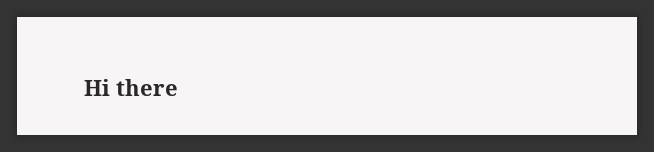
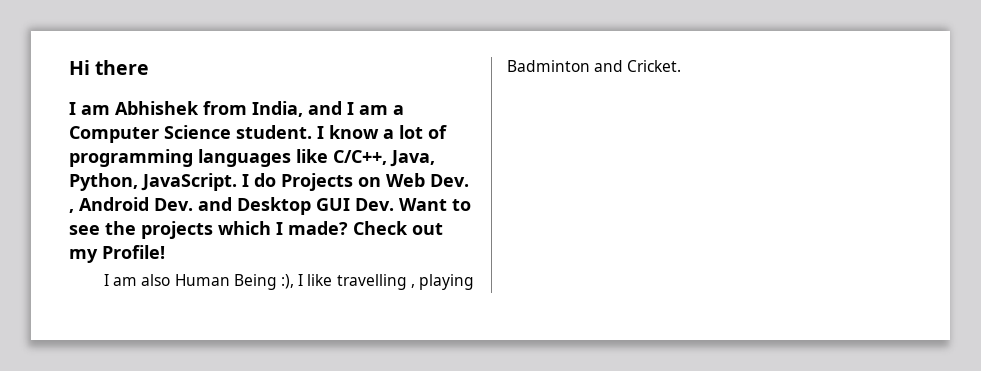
+ I am Abhishek from India, and I am a Computer Science student. I know a lot of programming languages like C/C++, Java, Python, JavaScript. I do Projects on Web Dev. , Android Dev. and Desktop GUI Dev. Want to see the projects which I made? Check out my Profile!
+ I am also Human Being :), I like travelling , playing Badminton and Cricket.

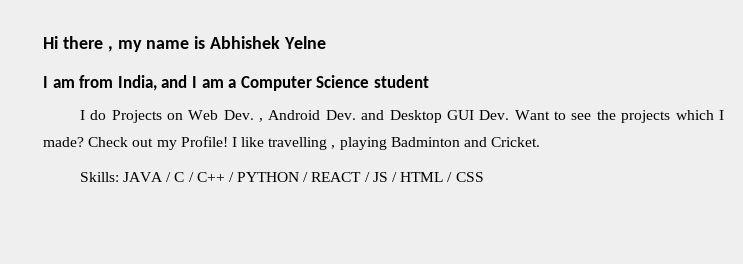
- Hi there
- I am Abhishek from India, and I am a Computer Science student. I know a lot of programming languages like C/C++, Java, Python, JavaScript. I do Projects on Web Dev. , Android Dev. and Desktop GUI Dev. Want to see the projects which I made?
+ Hi there , my name is Abhishek Yelne
+ I am from India, and I am a Computer Science student
+ I do Projects on Web Dev. , Android Dev. and Desktop GUI Dev. Want to see the projects which I made?
- Check out my Profile!
- I am also Human Being :), I like travelling , playing Badminton and Cricket.
+ Check out my Profile! I like travelling , playing Badminton and Cricket.
+ Skills: JAVA / C / C++ / PYTHON / REACT / JS / HTML / CSS

